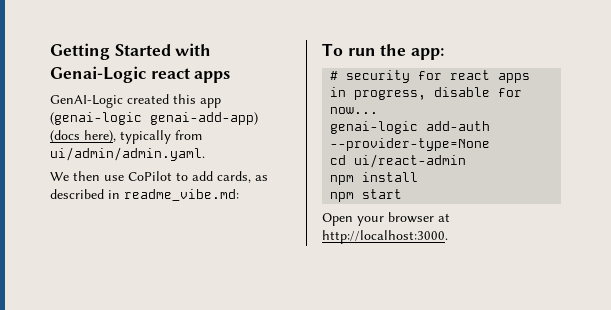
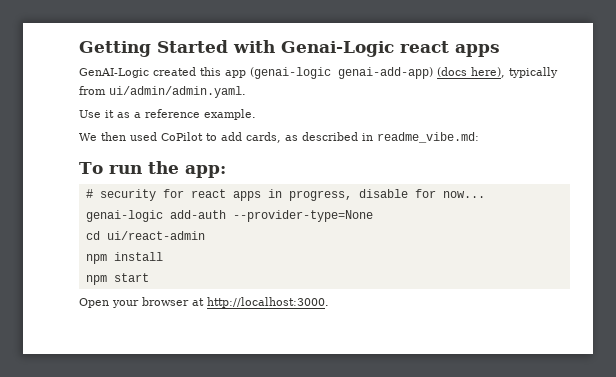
+ Use it as a reference example.
- We then use CoPilot to add cards, as described in readme_vibe.md:
+ We then used CoPilot to add cards, as described in readme_vibe.md:

